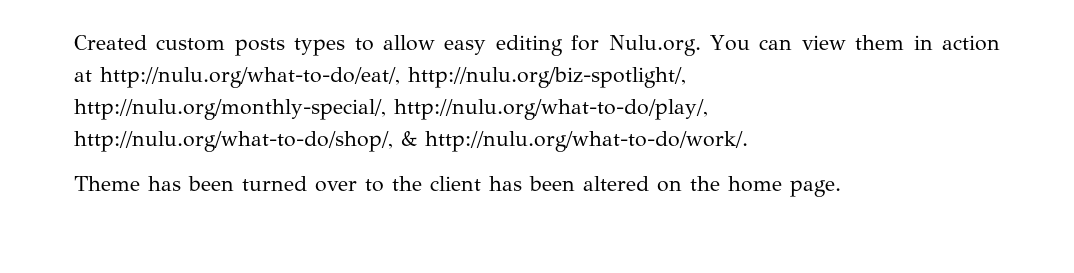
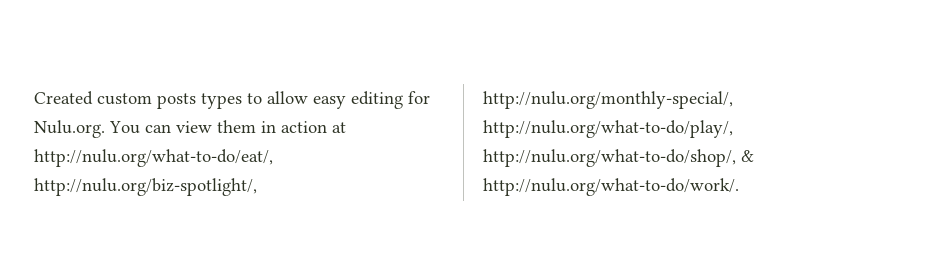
- Theme has been turned over to the client has been altered on the home page.

